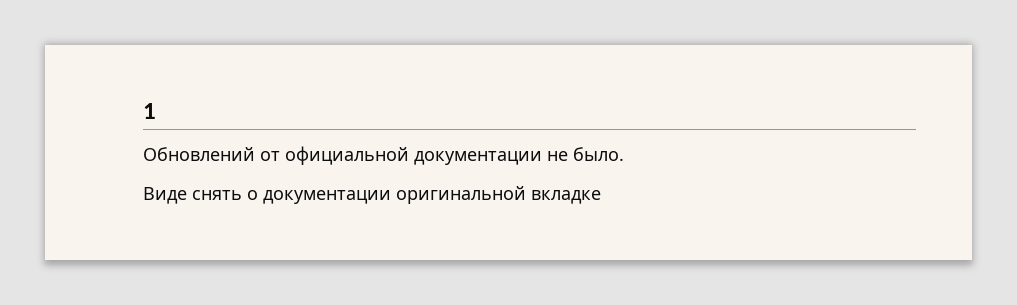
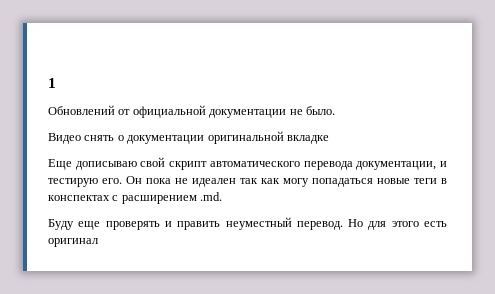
- Виде снять о документации оригинальной вкладке
+ Видео снять о документации оригинальной вкладке
+ Еще дописываю свой скрипт автоматического перевода документации, и тестирую его. Он пока не идеален так как могу попадаться новые теги в конспектах с расширением .md.
+ Буду еще проверять и править неуместный перевод. Но для этого есть оригинал

